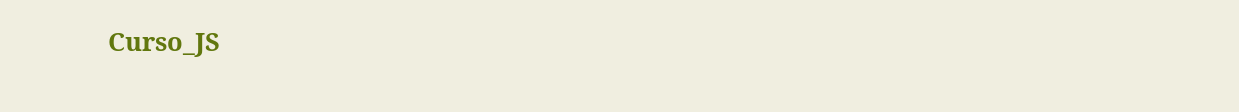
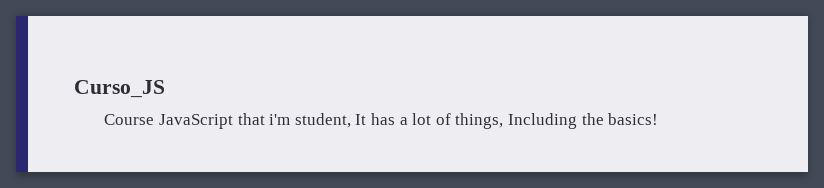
+ Course JavaScript that i'm student, It has a lot of things, Including the basics!

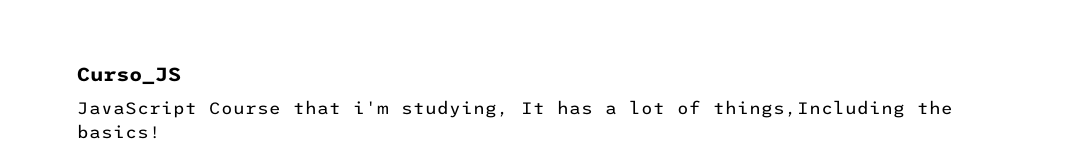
- Course JavaScript that i'm student, It has a lot of things, Including the basics!
+ JavaScript Course that i'm studying, It has a lot of things,Including the basics!

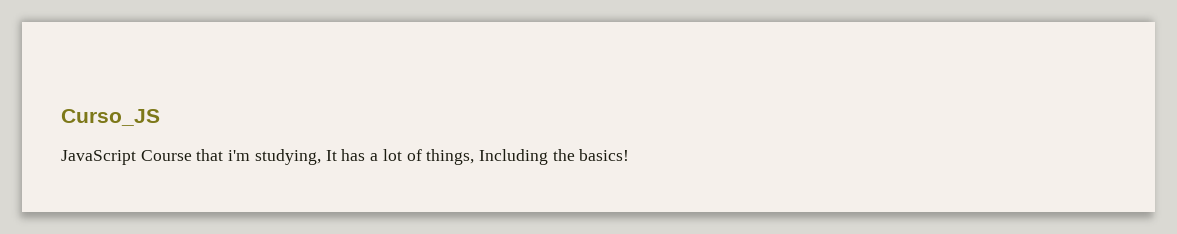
- JavaScript Course that i'm studying, It has a lot of things,Including the basics!
+ JavaScript Course that i'm studying, It has a lot of things, Including the basics!

